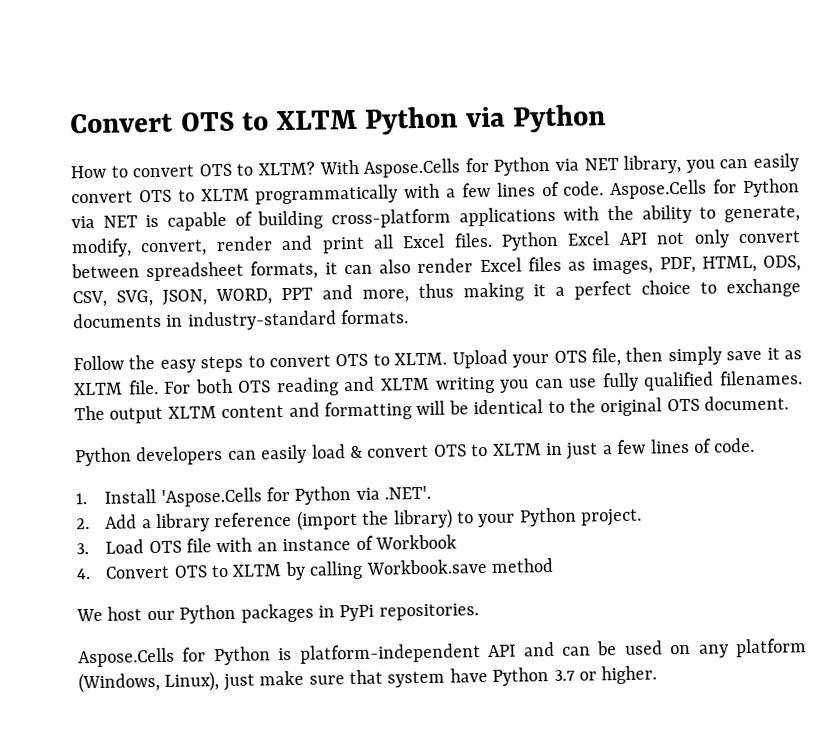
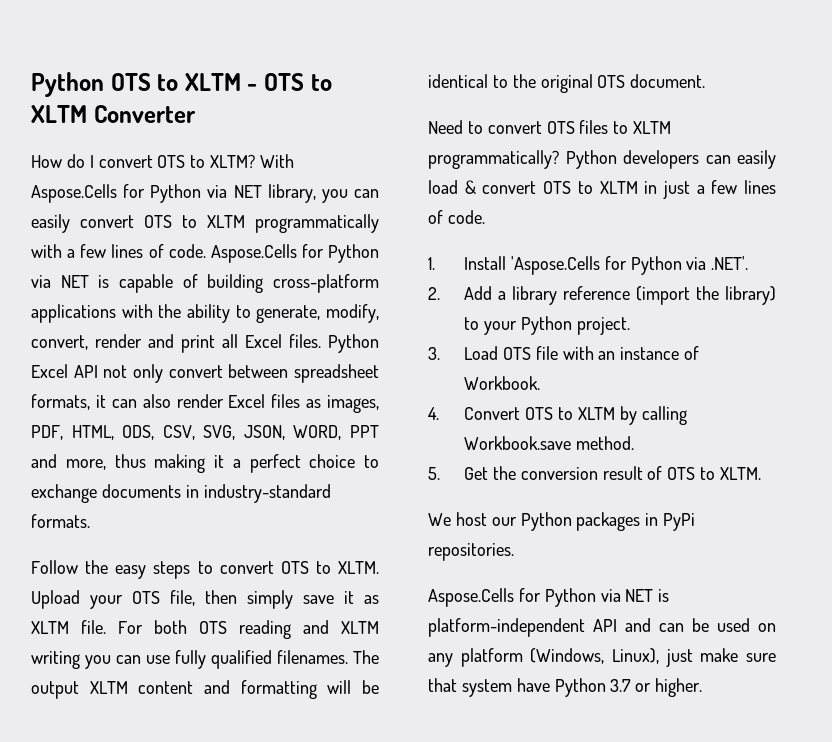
- Convert OTS to XLTM Python via Python
+ Python OTS to XLTM - OTS to XLTM Converter
- How to convert OTS to XLTM?
+ How do I convert OTS to XLTM?
+ Need to convert OTS files to XLTM programmatically?
- 3. Load OTS file with an instance of Workbook
+ 3. Load OTS file with an instance of Workbook.
- 4. Convert OTS to XLTM by calling Workbook.save method
+ 4. Convert OTS to XLTM by calling Workbook.save method.
+ 5. Get the conversion result of OTS to XLTM.
- Aspose.Cells for Python is platform-independent API and can be used on any platform (Windows, Linux), just make sure that system have Python 3.7 or higher.
+ Aspose.Cells for Python via NET is platform-independent API and can be used on any platform (Windows, Linux), just make sure that system have Python 3.7 or higher.

